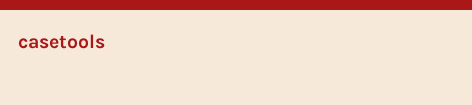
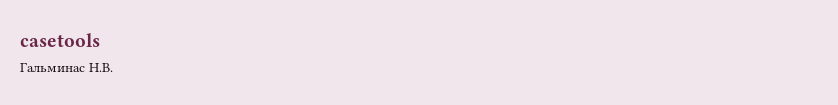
+ Гальминас Н.В.

